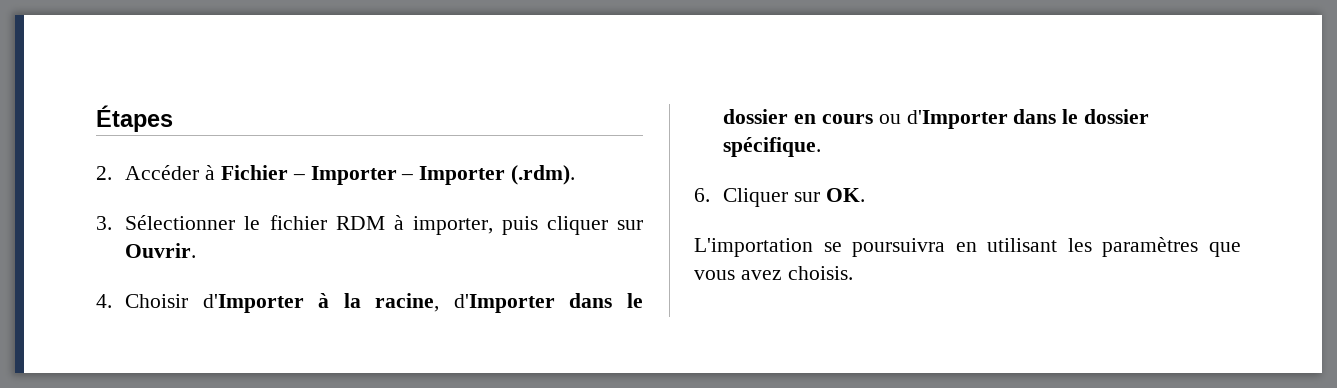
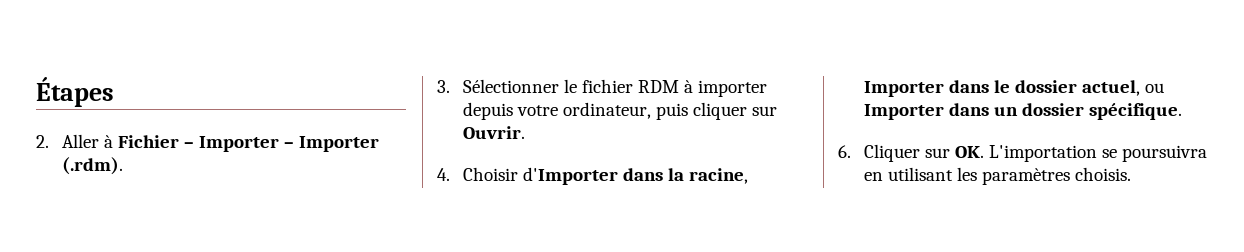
- 2. Accéder à Fichier – Importer – Importer (.rdm).
+ 2. Aller à Fichier – Importer – Importer (.rdm).
- 3. Sélectionner le fichier RDM à importer, puis cliquer sur Ouvrir.
+ 3. Sélectionner le fichier RDM à importer depuis votre ordinateur, puis cliquer sur Ouvrir.
- 4. Choisir d'Importer à la racine, d'Importer dans le dossier en cours ou d'Importer dans le dossier spécifique.
+ 4. Choisir d'Importer dans la racine, Importer dans le dossier actuel, ou Importer dans un dossier spécifique.
- 6. Cliquer sur OK.
- L'importation se poursuivra en utilisant les paramètres que vous avez choisis.
+ 6. Cliquer sur OK. L'importation se poursuivra en utilisant les paramètres choisis.

